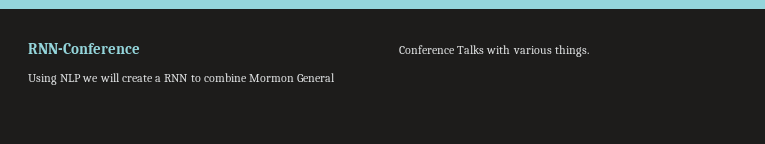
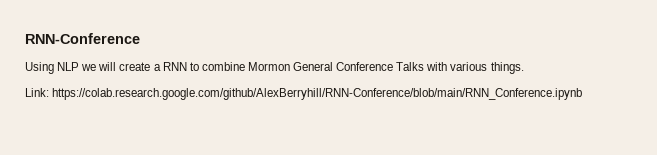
+ Link: https://colab.research.google.com/github/AlexBerryhill/RNN-Conference/blob/main/RNN_Conference.ipynb

